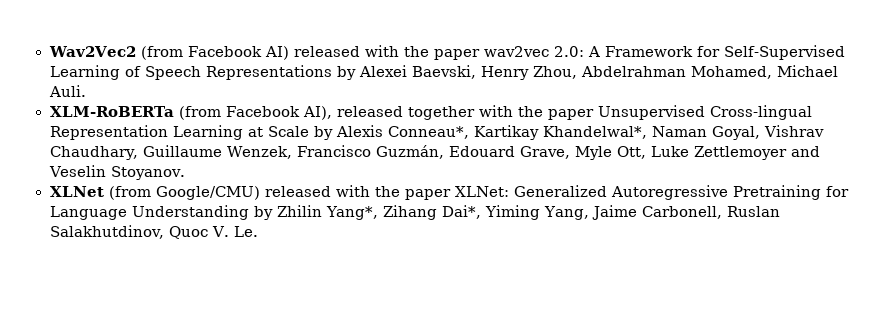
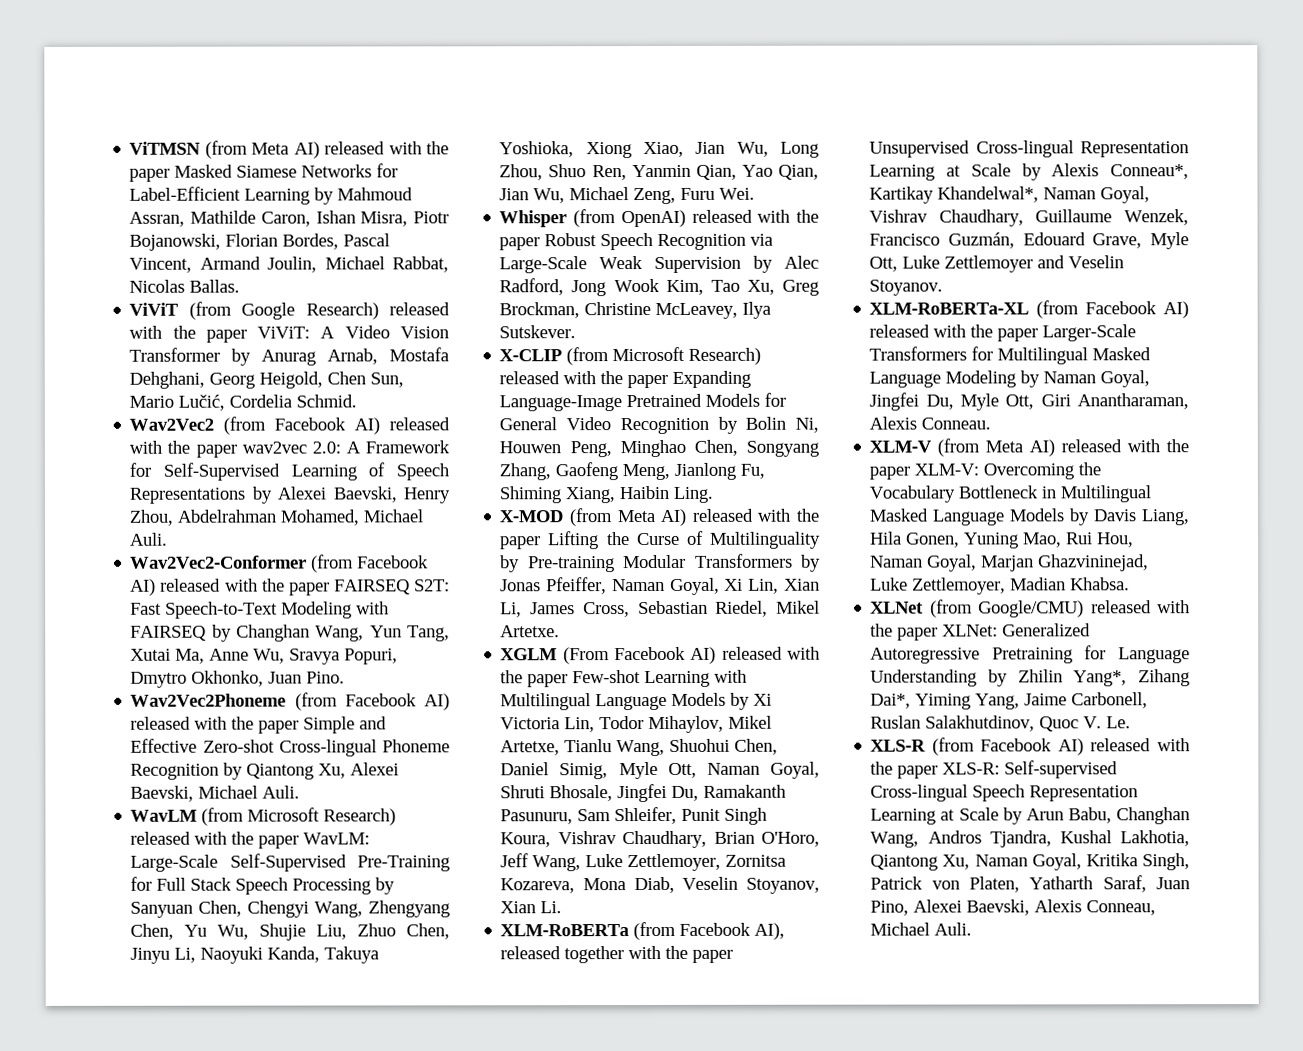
+ ViTMSN (from Meta AI) released with the paper Masked Siamese Networks for Label-Efficient Learning by Mahmoud Assran, Mathilde Caron, Ishan Misra, Piotr Bojanowski, Florian Bordes, Pascal Vincent, Armand Joulin, Michael Rabbat, Nicolas Ballas.
+ ViViT (from Google Research) released with the paper ViViT: A Video Vision Transformer by Anurag Arnab, Mostafa Dehghani, Georg Heigold, Chen Sun, Mario Lučić, Cordelia Schmid.
+ Wav2Vec2-Conformer (from Facebook AI) released with the paper FAIRSEQ S2T: Fast Speech-to-Text Modeling with FAIRSEQ by Changhan Wang, Yun Tang, Xutai Ma, Anne Wu, Sravya Popuri, Dmytro Okhonko, Juan Pino.
+ Wav2Vec2Phoneme (from Facebook AI) released with the paper Simple and Effective Zero-shot Cross-lingual Phoneme Recognition by Qiantong Xu, Alexei Baevski, Michael Auli.
+ WavLM (from Microsoft Research) released with the paper WavLM: Large-Scale Self-Supervised Pre-Training for Full Stack Speech Processing by Sanyuan Chen, Chengyi Wang, Zhengyang Chen, Yu Wu, Shujie Liu, Zhuo Chen, Jinyu Li, Naoyuki Kanda, Takuya Yoshioka, Xiong Xiao, Jian Wu, Long Zhou, Shuo Ren, Yanmin Qian, Yao Qian, Jian Wu, Michael Zeng, Furu Wei.
+ Whisper (from OpenAI) released with the paper Robust Speech Recognition via Large-Scale Weak Supervision by Alec Radford, Jong Wook Kim, Tao Xu, Greg Brockman, Christine McLeavey, Ilya Sutskever.
+ X-CLIP (from Microsoft Research) released with the paper Expanding Language-Image Pretrained Models for General Video Recognition by Bolin Ni, Houwen Peng, Minghao Chen, Songyang Zhang, Gaofeng Meng, Jianlong Fu, Shiming Xiang, Haibin Ling.
+ X-MOD (from Meta AI) released with the paper Lifting the Curse of Multilinguality by Pre-training Modular Transformers by Jonas Pfeiffer, Naman Goyal, Xi Lin, Xian Li, James Cross, Sebastian Riedel, Mikel Artetxe.
+ XGLM (From Facebook AI) released with the paper Few-shot Learning with Multilingual Language Models by Xi Victoria Lin, Todor Mihaylov, Mikel Artetxe, Tianlu Wang, Shuohui Chen, Daniel Simig, Myle Ott, Naman Goyal, Shruti Bhosale, Jingfei Du, Ramakanth Pasunuru, Sam Shleifer, Punit Singh Koura, Vishrav Chaudhary, Brian O'Horo, Jeff Wang, Luke Zettlemoyer, Zornitsa Kozareva, Mona Diab, Veselin Stoyanov, Xian Li.
+ XLM-RoBERTa-XL (from Facebook AI) released with the paper Larger-Scale Transformers for Multilingual Masked Language Modeling by Naman Goyal, Jingfei Du, Myle Ott, Giri Anantharaman, Alexis Conneau.
+ XLM-V (from Meta AI) released with the paper XLM-V: Overcoming the Vocabulary Bottleneck in Multilingual Masked Language Models by Davis Liang, Hila Gonen, Yuning Mao, Rui Hou, Naman Goyal, Marjan Ghazvininejad, Luke Zettlemoyer, Madian Khabsa.
+ XLS-R (from Facebook AI) released with the paper XLS-R: Self-supervised Cross-lingual Speech Representation Learning at Scale by Arun Babu, Changhan Wang, Andros Tjandra, Kushal Lakhotia, Qiantong Xu, Naman Goyal, Kritika Singh, Patrick von Platen, Yatharth Saraf, Juan Pino, Alexei Baevski, Alexis Conneau, Michael Auli.

